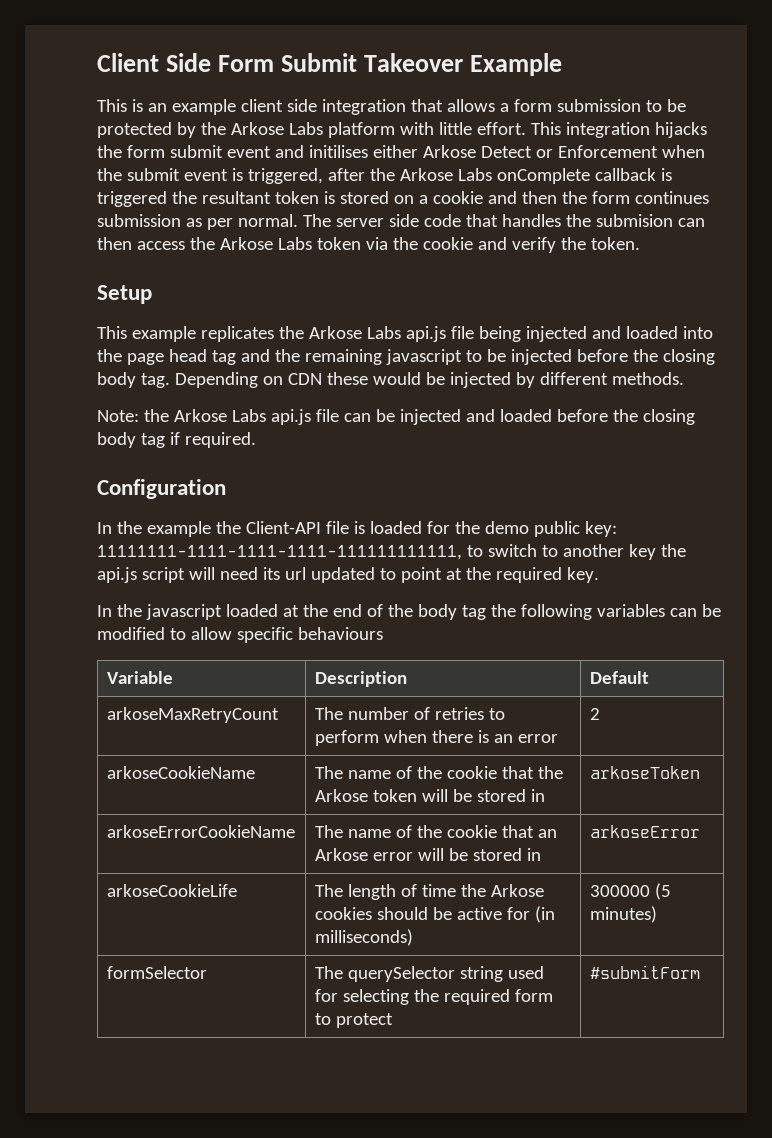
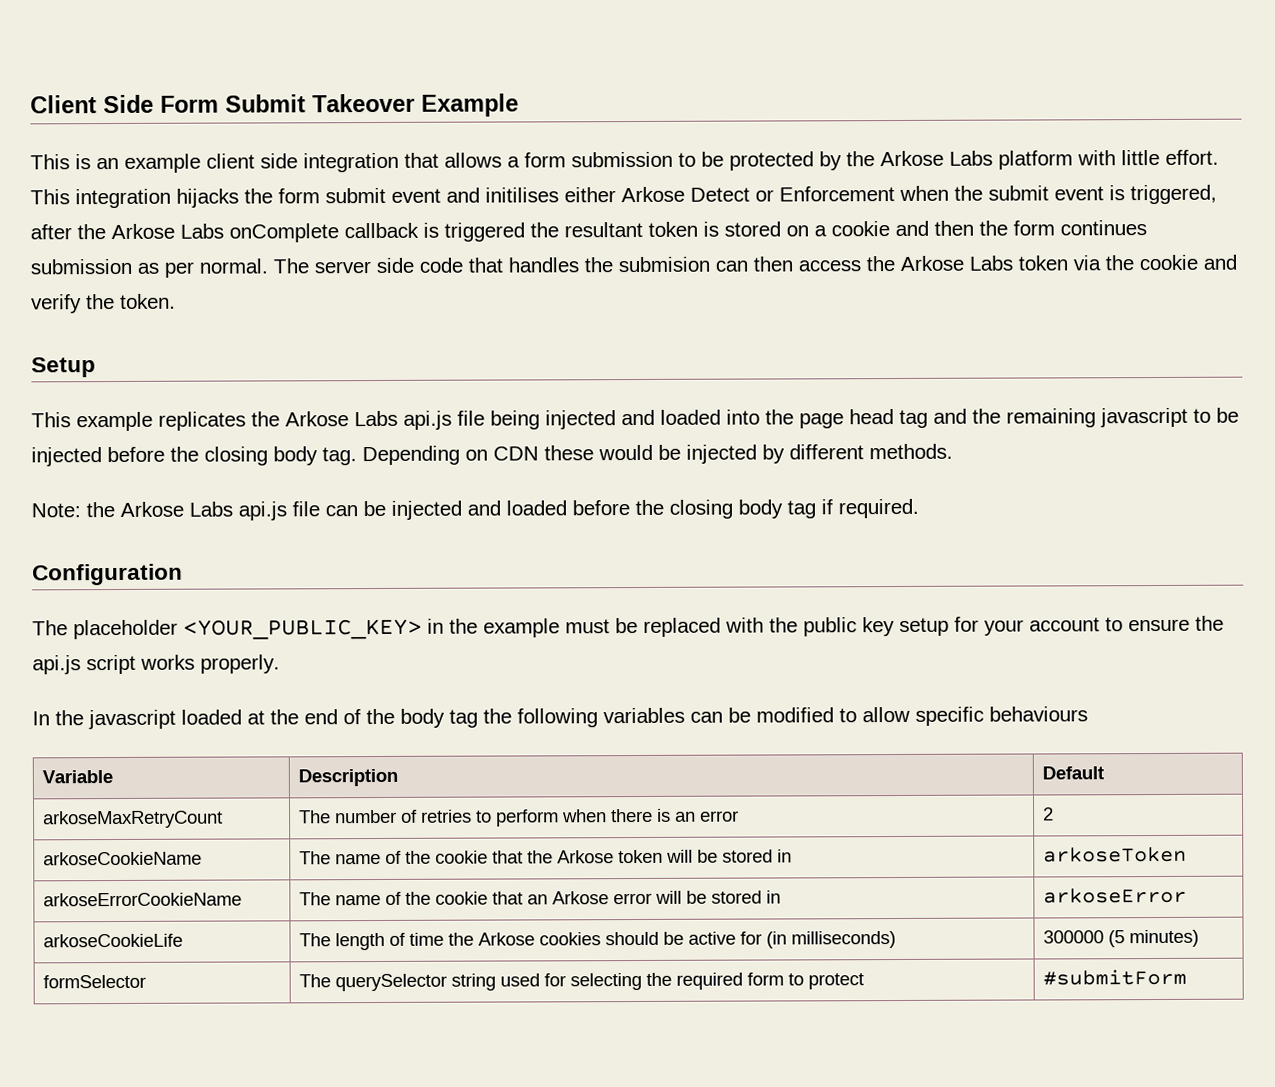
- In the example the Client-API file is loaded for the demo public key: 11111111-1111-1111-1111-111111111111, to switch to another key the api.js script will need its url updated to point at the required key.
+ The placeholder <YOUR_PUBLIC_KEY> in the example must be replaced with the public key setup for your account to ensure the api.js script works properly.

